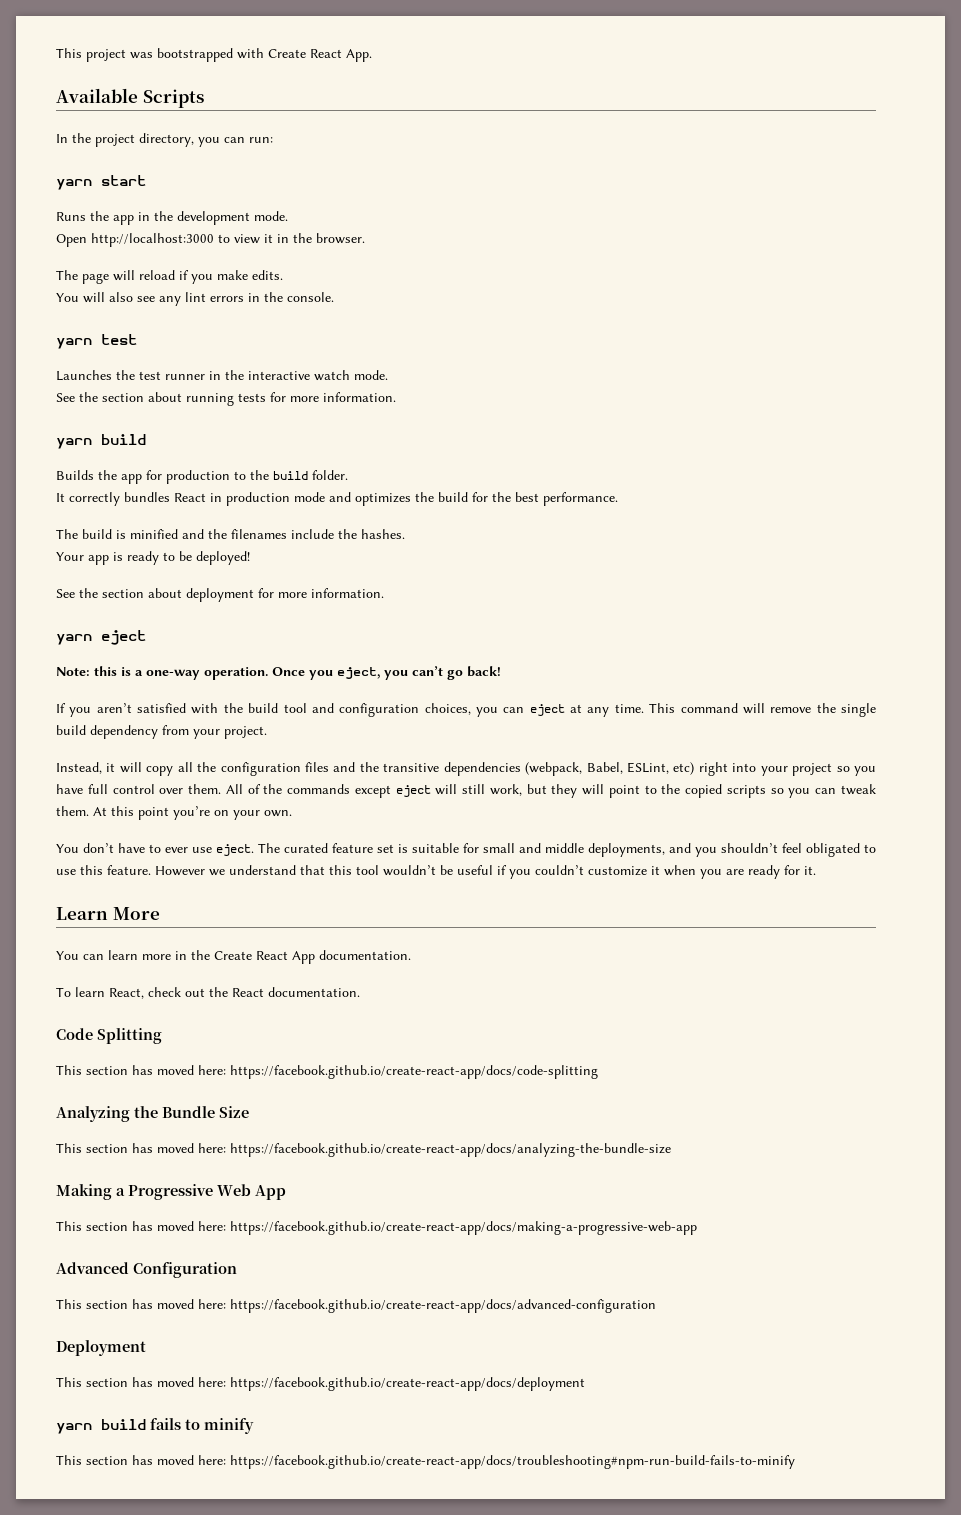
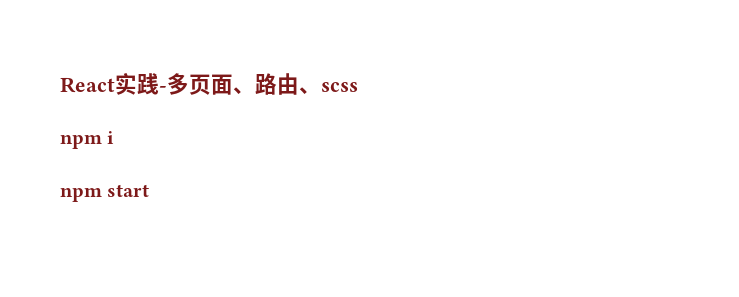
- This project was bootstrapped with Create React App.
- Available Scripts
- In the project directory, you can run:
- yarn start
- Runs the app in the development mode.
- Open http://localhost:3000 to view it in the browser.
- The page will reload if you make edits.
- You will also see any lint errors in the console.
- yarn test
- Launches the test runner in the interactive watch mode.
- See the section about running tests for more information.
- yarn build
- Builds the app for production to the build folder.
- It correctly bundles React in production mode and optimizes the build for the best performance.
- The build is minified and the filenames include the hashes.
- Your app is ready to be deployed!
- See the section about deployment for more information.
- yarn eject
- Note: this is a one-way operation. Once you eject, you can’t go back!
- If you aren’t satisfied with the build tool and configuration choices, you can eject at any time. This command will remove the single build dependency from your project.
- Instead, it will copy all the configuration files and the transitive dependencies (webpack, Babel, ESLint, etc) right into your project so you have full control over them. All of the commands except eject will still work, but they will point to the copied scripts so you can tweak them. At this point you’re on your own.
- You don’t have to ever use eject. The curated feature set is suitable for small and middle deployments, and you shouldn’t feel obligated to use this feature. However we understand that this tool wouldn’t be useful if you couldn’t customize it when you are ready for it.
- Learn More
- You can learn more in the Create React App documentation.
- To learn React, check out the React documentation.
- Code Splitting
- This section has moved here: https://facebook.github.io/create-react-app/docs/code-splitting
- Analyzing the Bundle Size
- This section has moved here: https://facebook.github.io/create-react-app/docs/analyzing-the-bundle-size
- Making a Progressive Web App
- This section has moved here: https://facebook.github.io/create-react-app/docs/making-a-progressive-web-app
- Advanced Configuration
- This section has moved here: https://facebook.github.io/create-react-app/docs/advanced-configuration
- Deployment
- This section has moved here: https://facebook.github.io/create-react-app/docs/deployment
- yarn build fails to minify
- This section has moved here: https://facebook.github.io/create-react-app/docs/troubleshooting#npm-run-build-fails-to-minify
+ React实践-多页面、路由、scss
+ npm i
+ npm start

